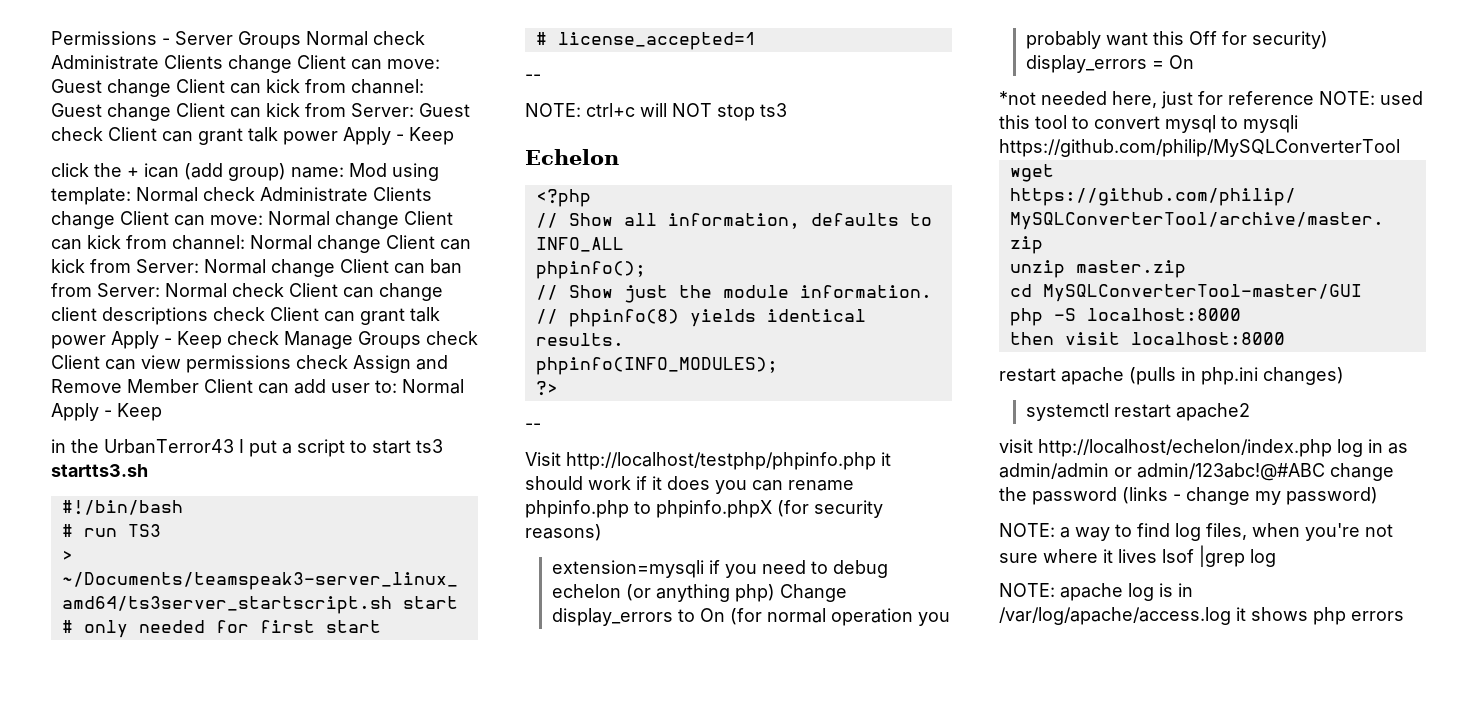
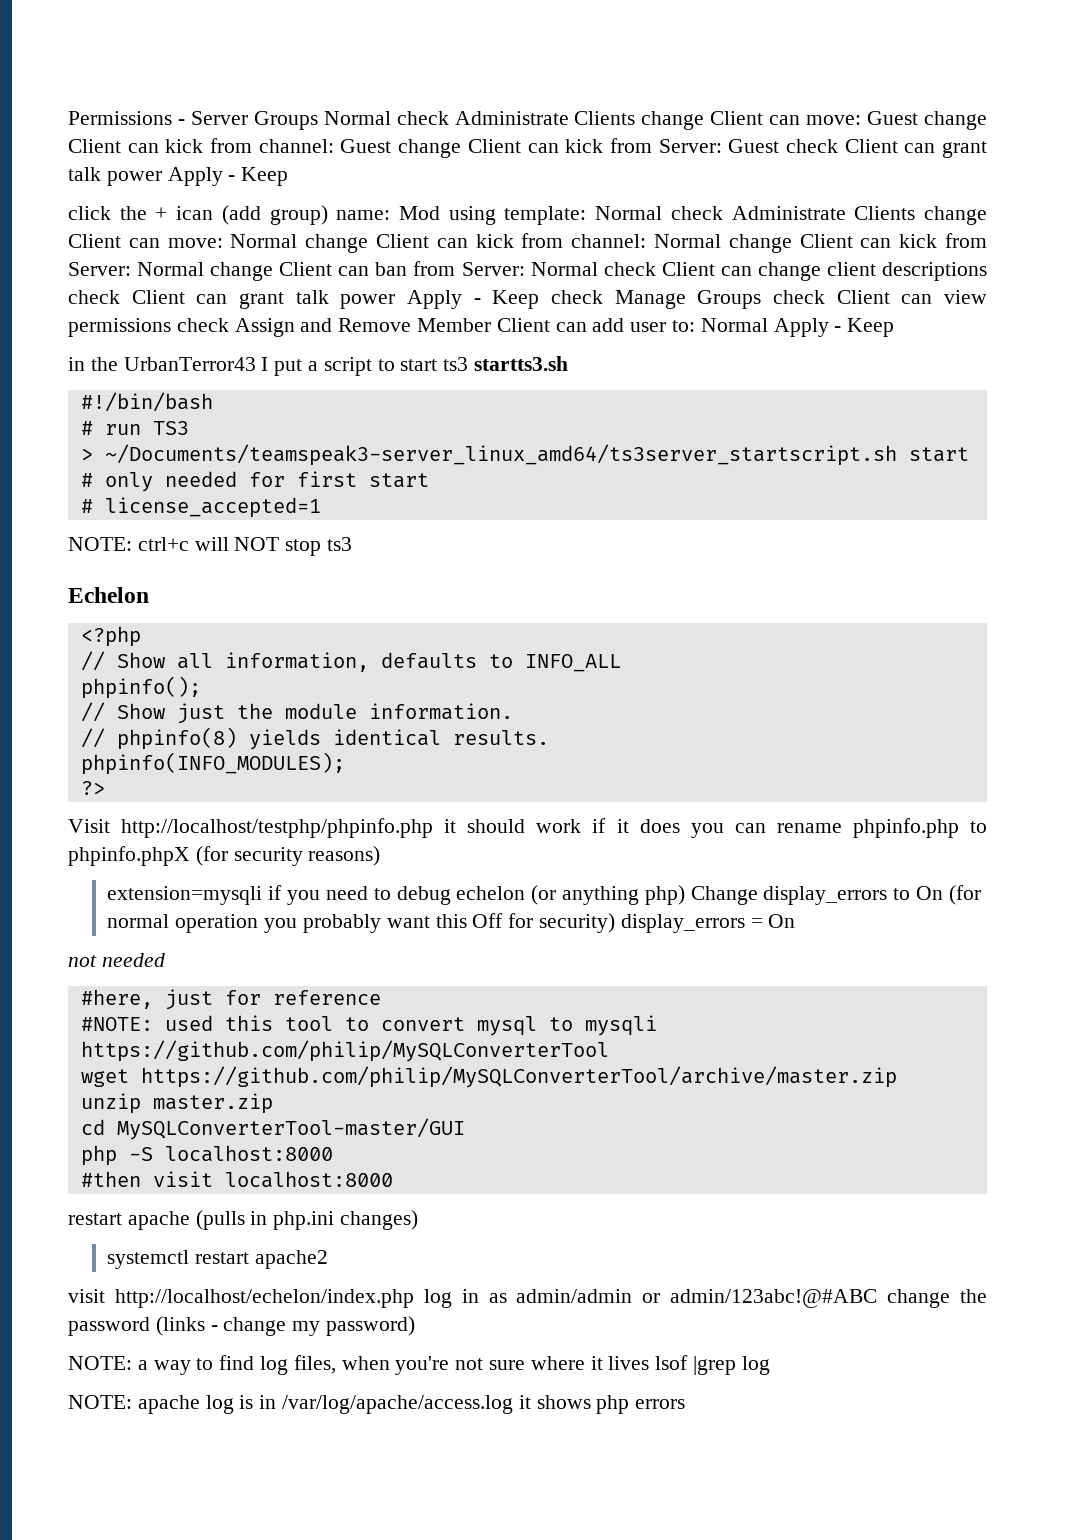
  # license_accepted=1
- --
  ?>
- --
- *not needed here, just for reference NOTE: used this tool to convert mysql to mysqli https://github.com/philip/MySQLConverterTool
+ not needed
+ #here, just for reference
+ #NOTE: used this tool to convert mysql to mysqli https://github.com/philip/MySQLConverterTool
- then visit localhost:8000
+ #then visit localhost:8000

